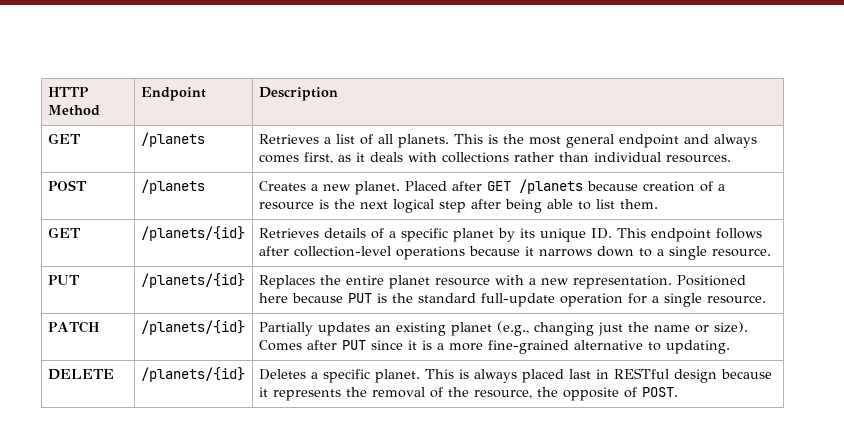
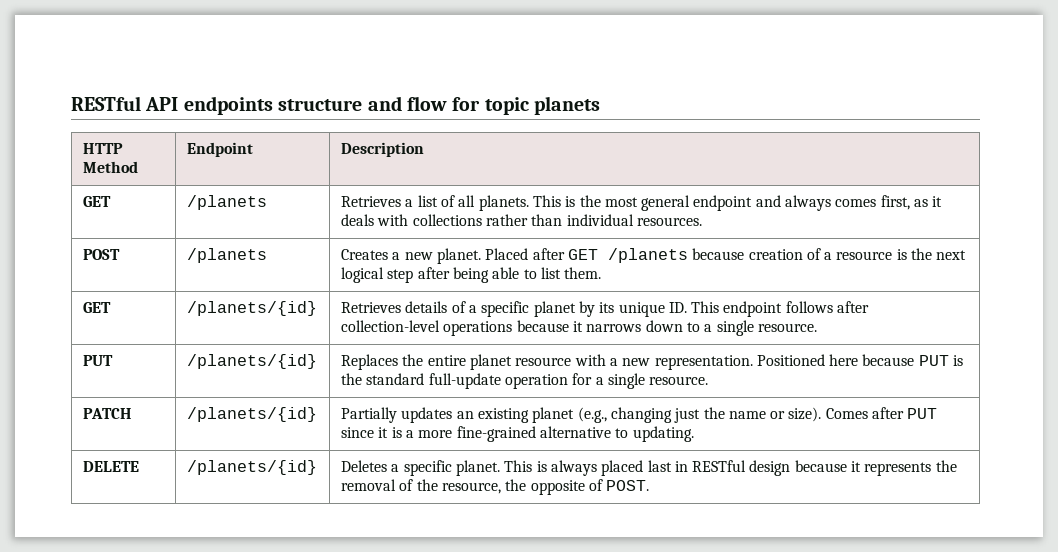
+ RESTful API endpoints structure and flow for topic planets

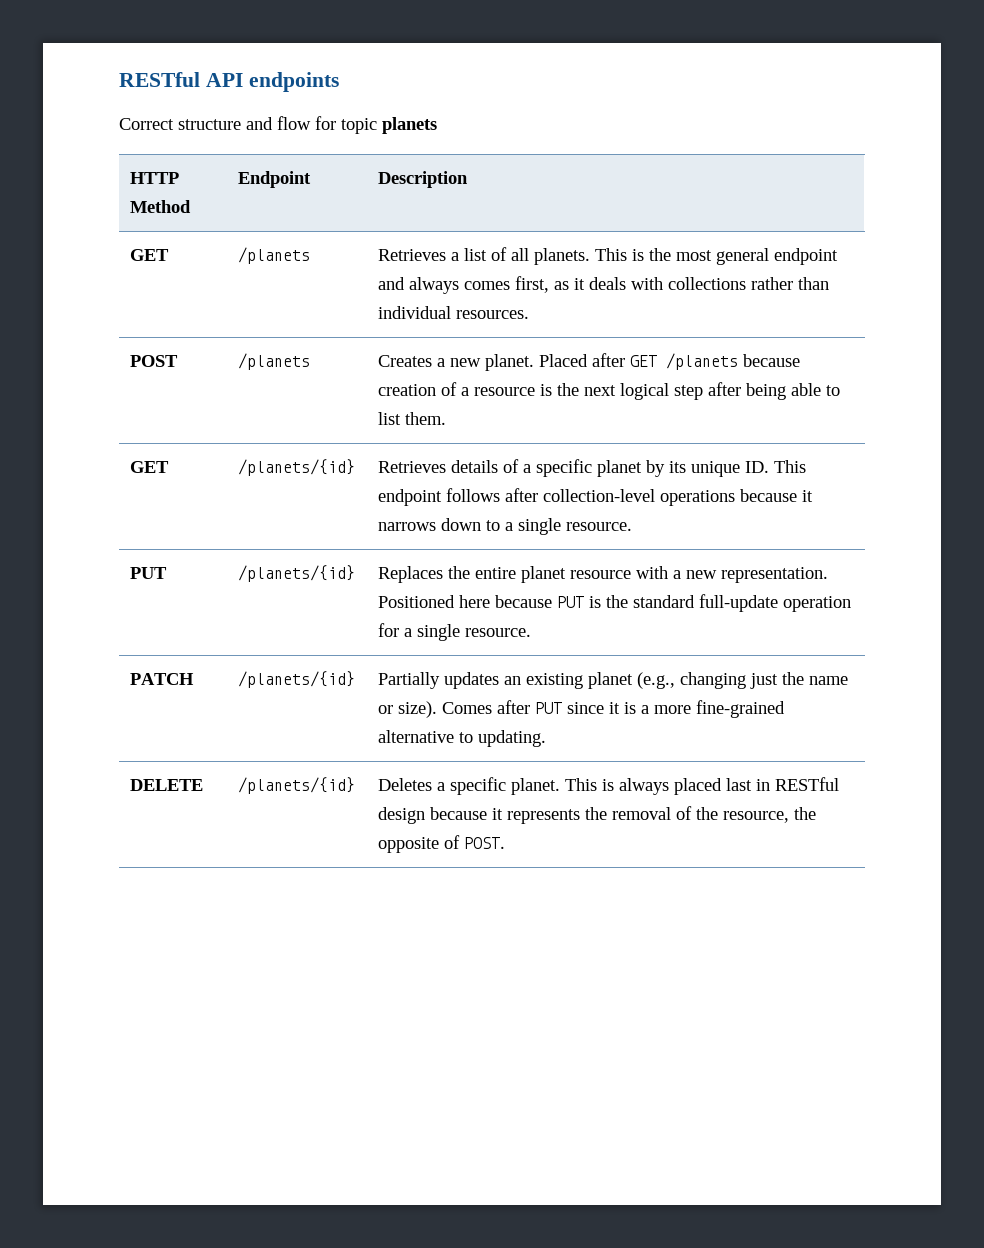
- RESTful API endpoints structure and flow for topic planets
+ RESTful API endpoints
+ Correct structure and flow for topic planets

